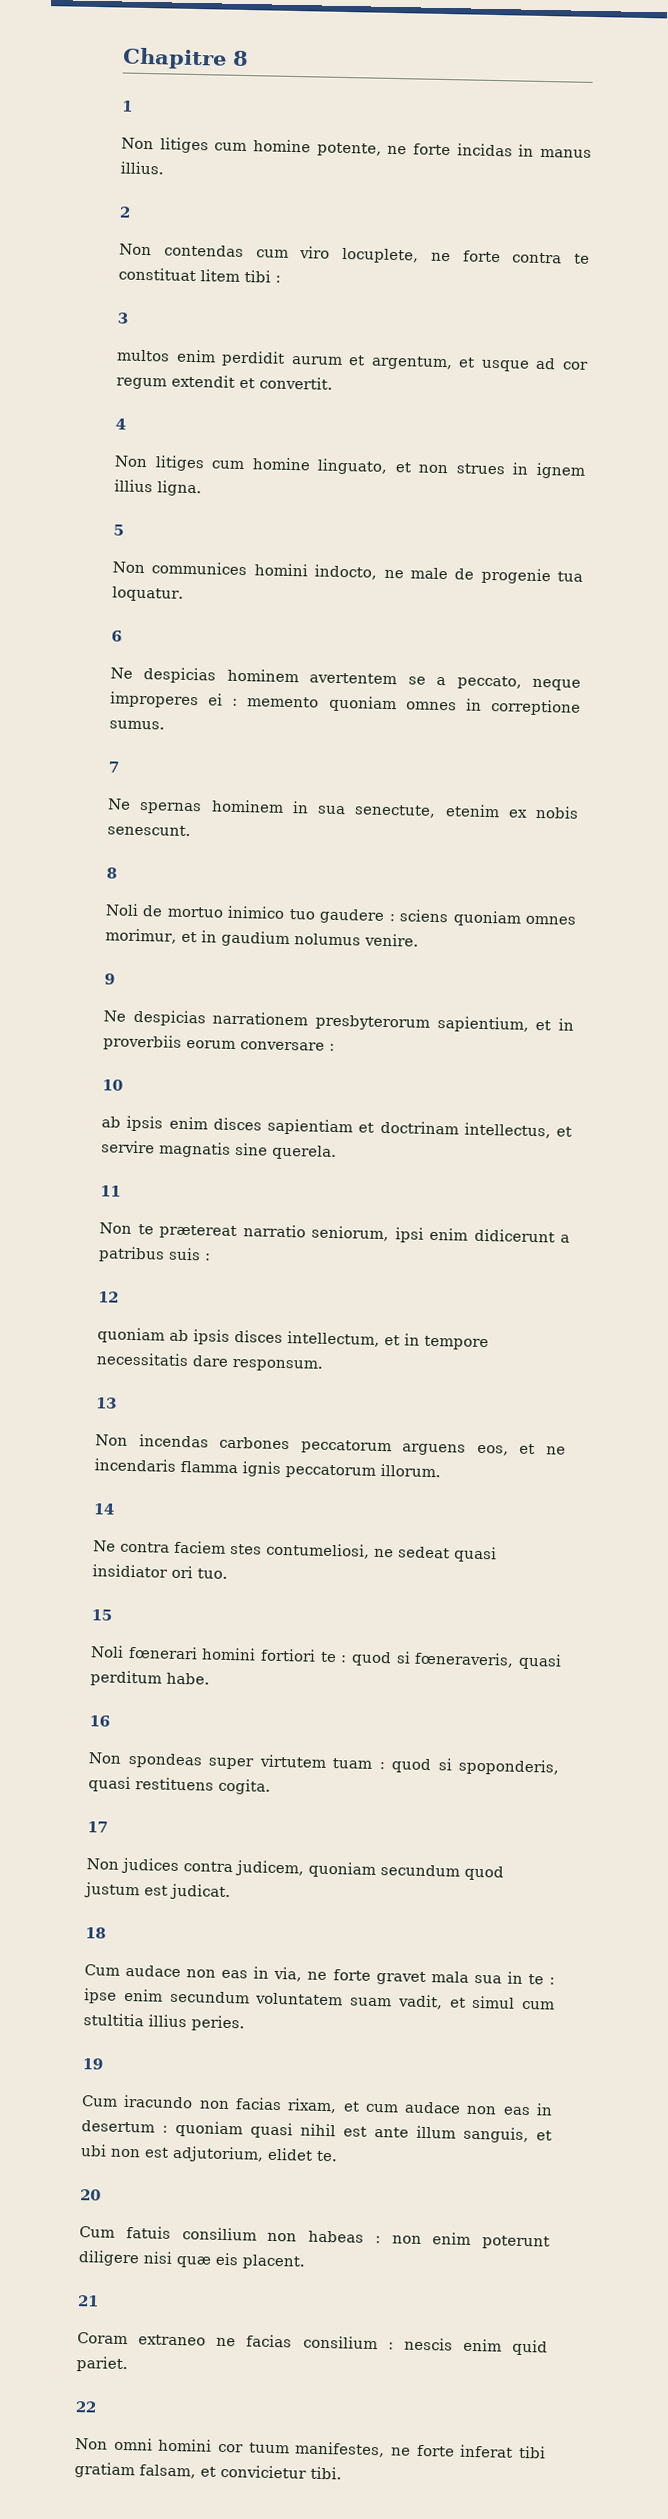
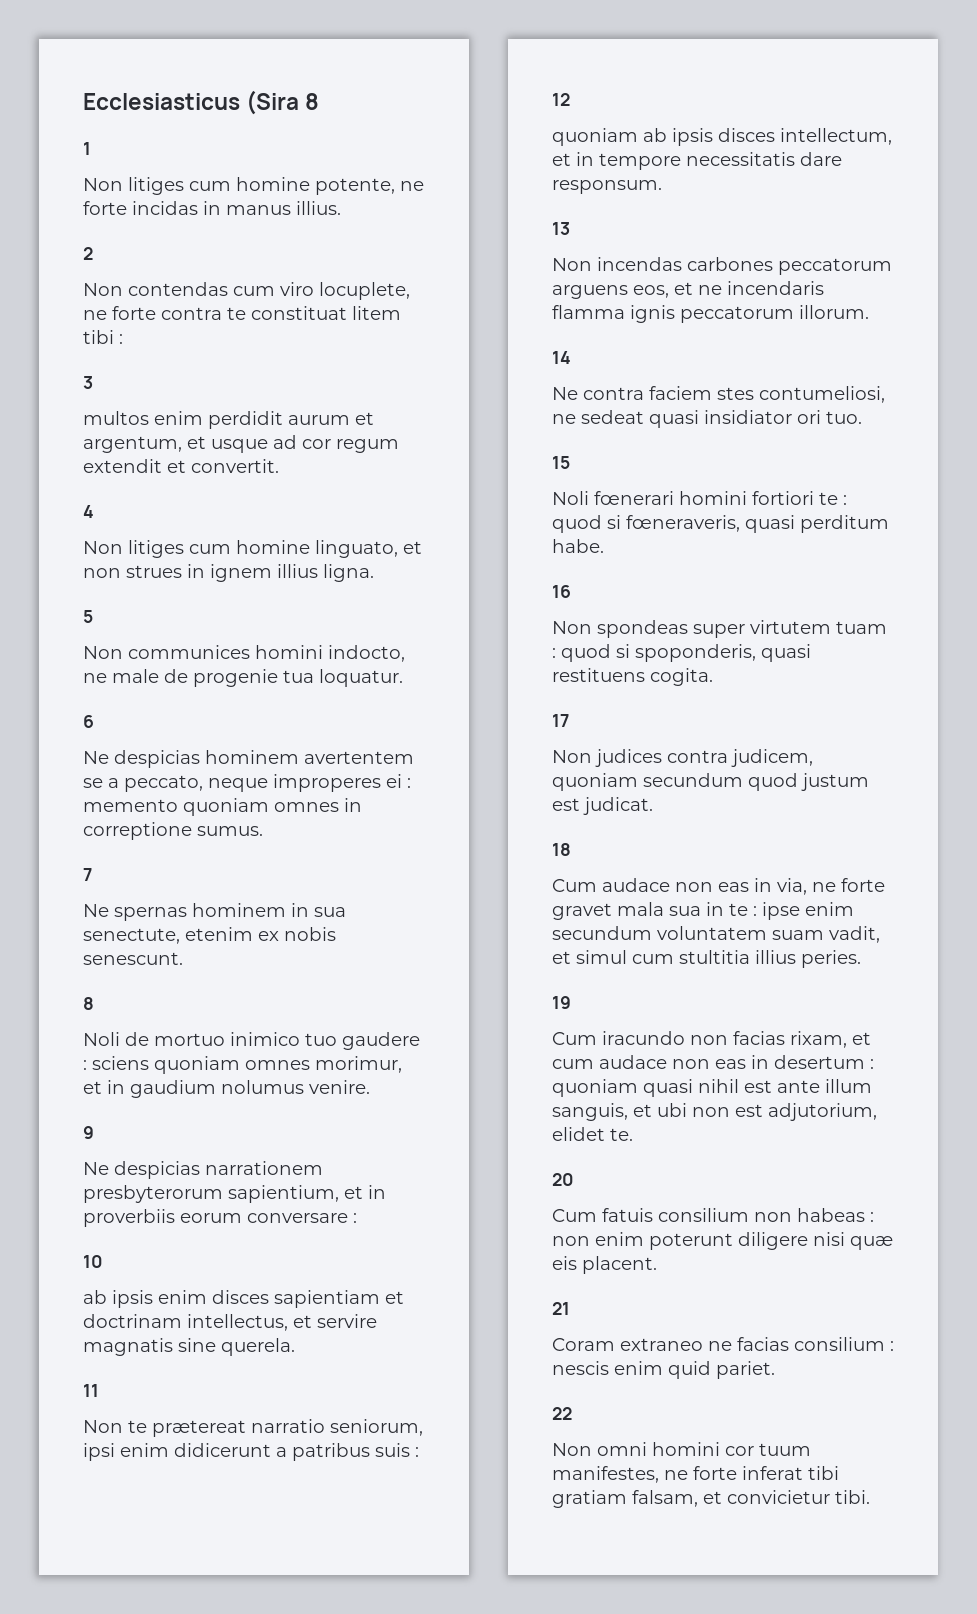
- Chapitre 8
+ Ecclesiasticus (Sira 8

